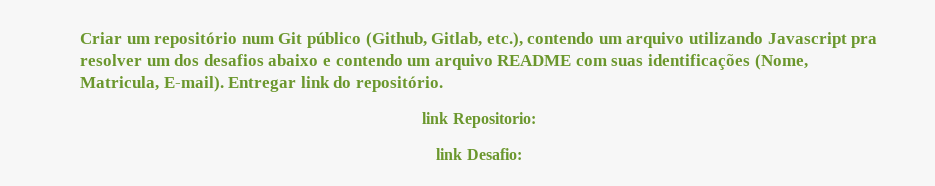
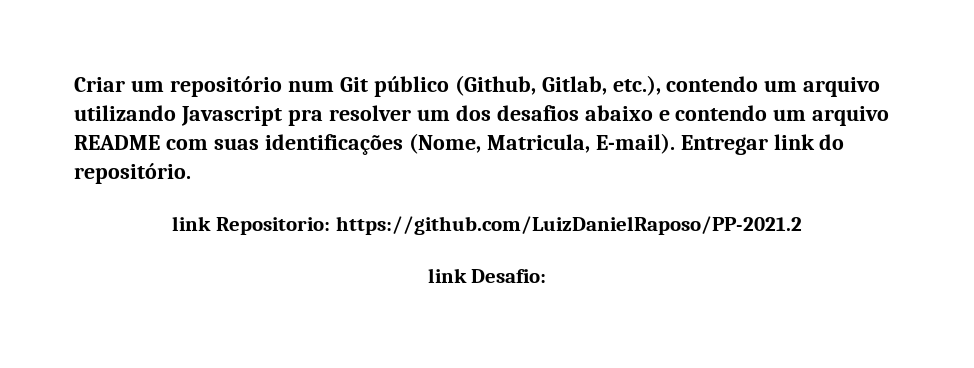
- link Repositorio:
+ link Repositorio: https://github.com/LuizDanielRaposo/PP-2021.2

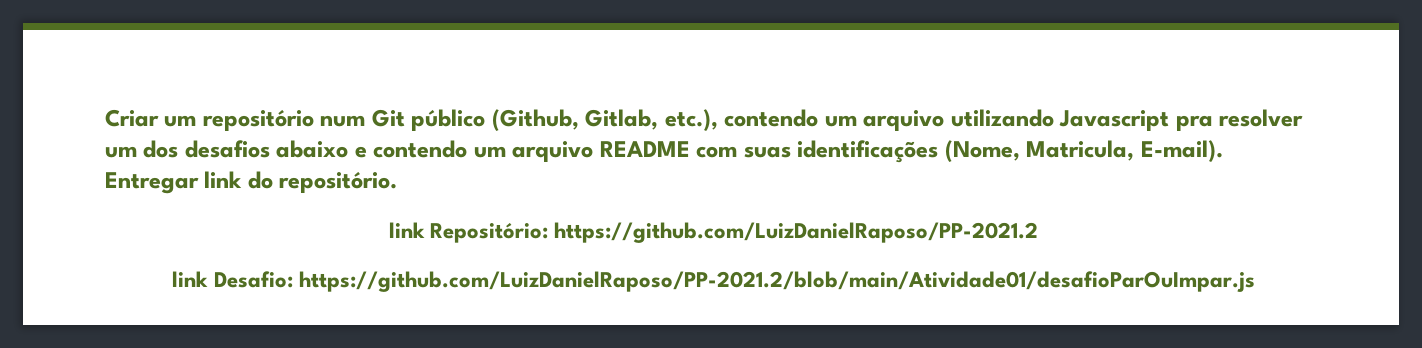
- link Repositorio: https://github.com/LuizDanielRaposo/PP-2021.2
+ link Repositório: https://github.com/LuizDanielRaposo/PP-2021.2
- link Desafio:
+ link Desafio: https://github.com/LuizDanielRaposo/PP-2021.2/blob/main/Atividade01/desafioParOuImpar.js

